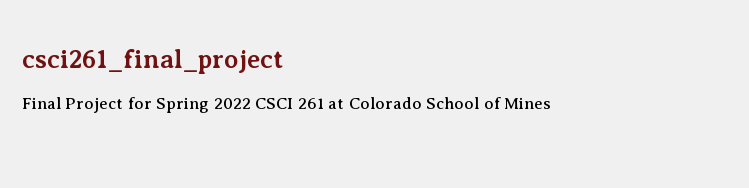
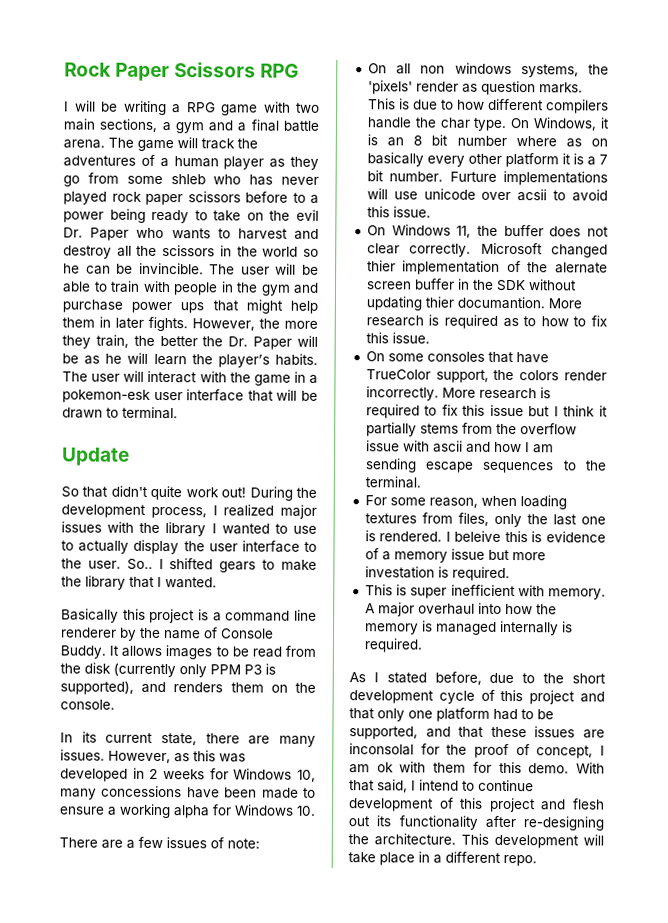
- csci261_final_project
- Final Project for Spring 2022 CSCI 261 at Colorado School of Mines
+ Rock Paper Scissors RPG
+ I will be writing a RPG game with two main sections, a gym and a final battle arena. The game will track the adventures of a human player as they go from some shleb who has never played rock paper scissors before to a power being ready to take on the evil Dr. Paper who wants to harvest and destroy all the scissors in the world so he can be invincible. The user will be able to train with people in the gym and purchase power ups that might help them in later fights. However, the more they train, the better the Dr. Paper will be as he will learn the player’s habits. The user will interact with the game in a pokemon-esk user interface that will be drawn to terminal.
+ Update
+ So that didn't quite work out! During the development process, I realized major issues with the library I wanted to use to actually display the user interface to the user. So.. I shifted gears to make the library that I wanted.
+ Basically this project is a command line renderer by the name of Console Buddy. It allows images to be read from the disk (currently only PPM P3 is supported), and renders them on the console.
+ In its current state, there are many issues. However, as this was developed in 2 weeks for Windows 10, many concessions have been made to ensure a working alpha for Windows 10.
+ There are a few issues of note:
+ On all non windows systems, the 'pixels' render as question marks. This is due to how different compilers handle the char type. On Windows, it is an 8 bit number where as on basically every other platform it is a 7 bit number. Furture implementations will use unicode over acsii to avoid this issue.
+ On Windows 11, the buffer does not clear correctly. Microsoft changed thier implementation of the alernate screen buffer in the SDK without updating thier documantion. More research is required as to how to fix this issue.
+ On some consoles that have TrueColor support, the colors render incorrectly. More research is required to fix this issue but I think it partially stems from the overflow issue with ascii and how I am sending escape sequences to the terminal.
+ For some reason, when loading textures from files, only the last one is rendered. I beleive this is evidence of a memory issue but more investation is required.
+ This is super inefficient with memory. A major overhaul into how the memory is managed internally is required.
+ As I stated before, due to the short development cycle of this project and that only one platform had to be supported, and that these issues are inconsolal for the proof of concept, I am ok with them for this demo. With that said, I intend to continue development of this project and flesh out its functionality after re-designing the architecture. This development will take place in a different repo.

